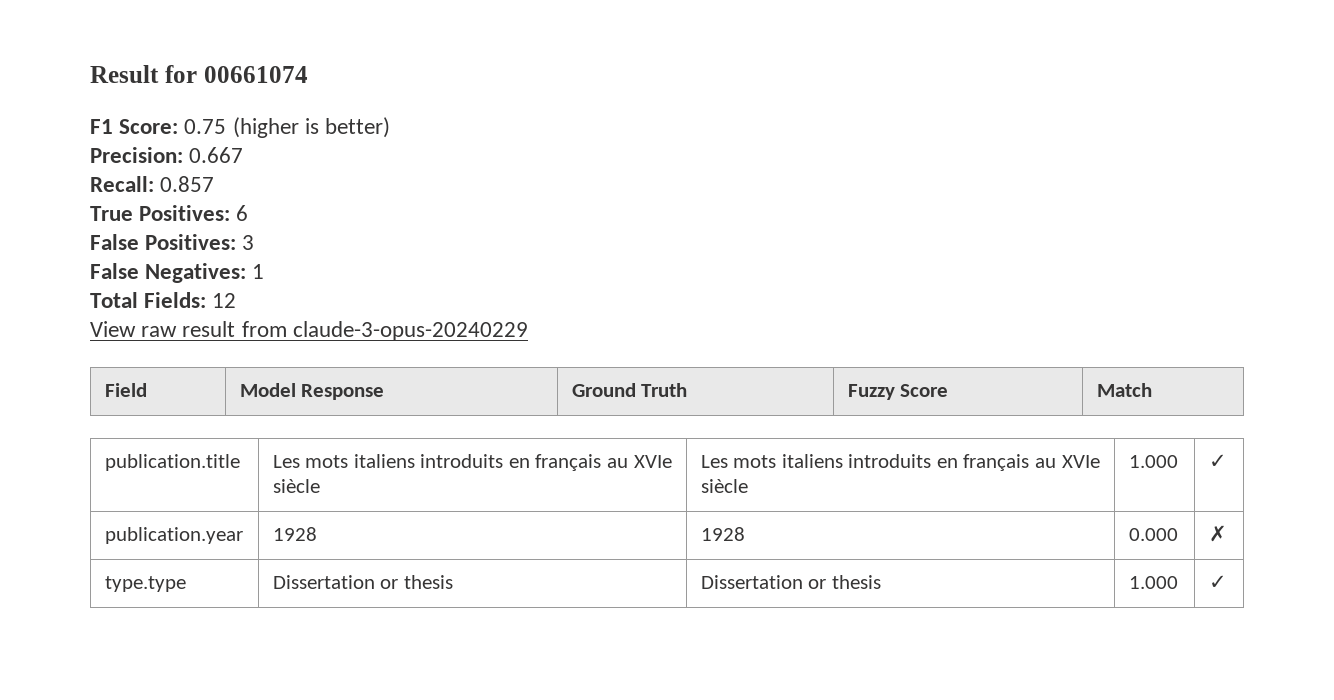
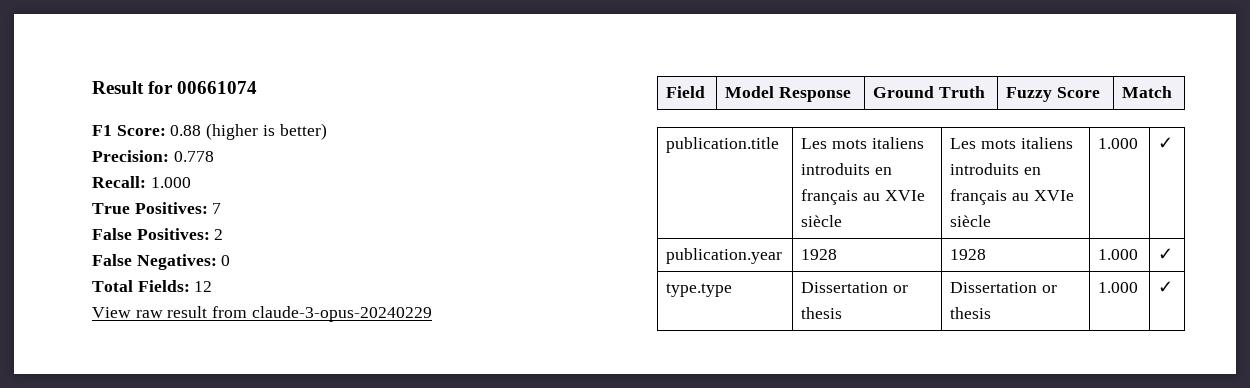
- F1 Score: 0.75 (higher is better)
+ F1 Score: 0.88 (higher is better)
- Precision: 0.667
+ Precision: 0.778
- Recall: 0.857
+ Recall: 1.000
- True Positives: 6
+ True Positives: 7
- False Positives: 3
+ False Positives: 2
- False Negatives: 1
+ False Negatives: 0
- publication.year | 1928 | 1928 | 0.000 | ✗
+ publication.year | 1928 | 1928 | 1.000 | ✓

